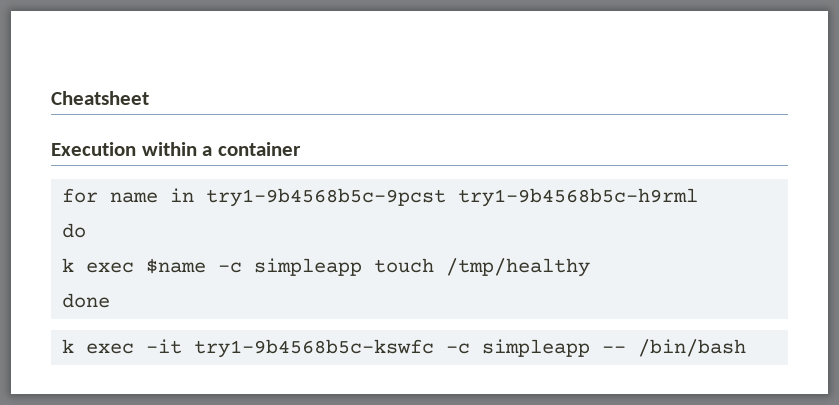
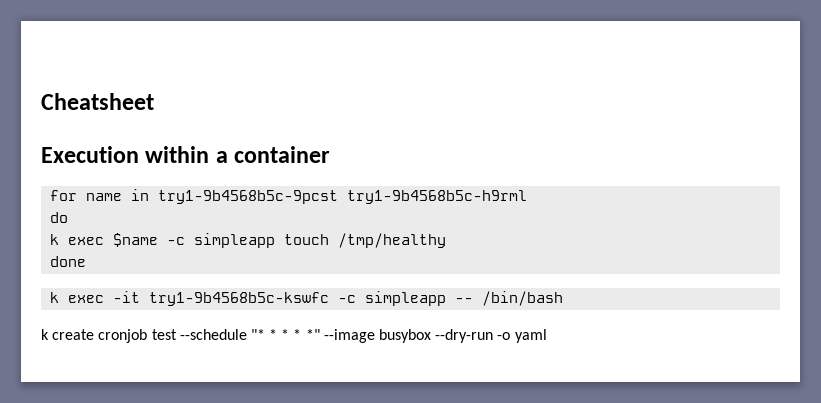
+ k create cronjob test --schedule "* * * * *" --image busybox --dry-run -o yaml

